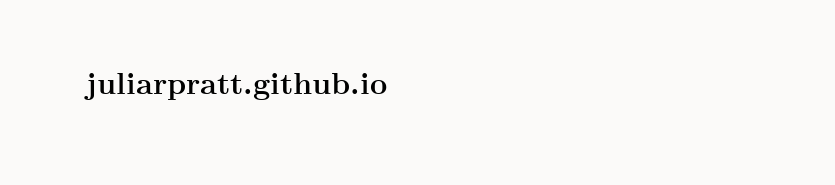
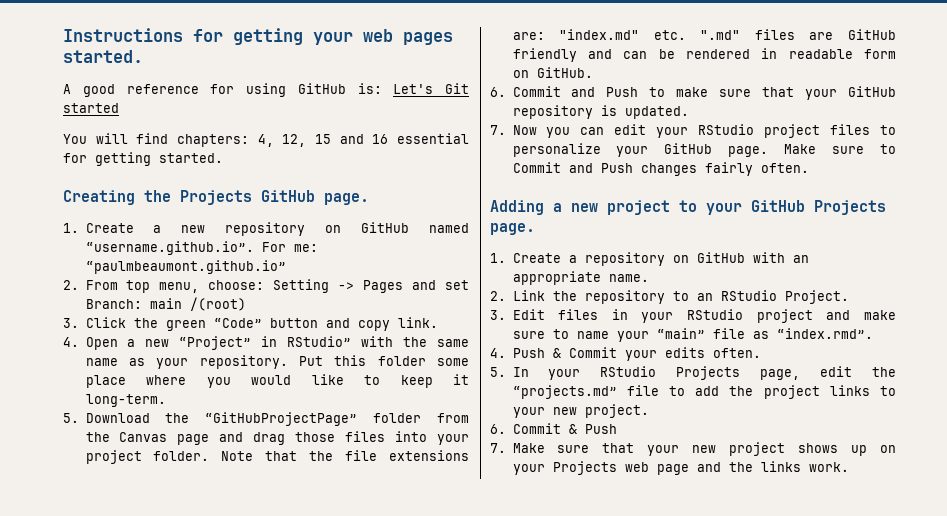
- juliarpratt.github.io
+ Instructions for getting your web pages started.
+ A good reference for using GitHub is: Let's Git started
+ You will find chapters: 4, 12, 15 and 16 essential for getting started.
+ Creating the Projects GitHub page.
+ 1. Create a new repository on GitHub named “username.github.io”. For me: “paulmbeaumont.github.io”
+ 2. From top menu, choose: Setting -> Pages and set Branch: main /(root)
+ 3. Click the green “Code” button and copy link.
+ 4. Open a new “Project” in RStudio” with the same name as your repository. Put this folder some place where you would like to keep it long-term.
+ 5. Download the “GitHubProjectPage” folder from the Canvas page and drag those files into your project folder. Note that the file extensions are: "index.md" etc. ".md" files are GitHub friendly and can be rendered in readable form on GitHub.
+ 6. Commit and Push to make sure that your GitHub repository is updated.
+ 7. Now you can edit your RStudio project files to personalize your GitHub page. Make sure to Commit and Push changes fairly often.
+ Adding a new project to your GitHub Projects page.
+ 1. Create a repository on GitHub with an appropriate name.
+ 2. Link the repository to an RStudio Project.
+ 3. Edit files in your RStudio project and make sure to name your “main” file as “index.rmd”.
+ 4. Push & Commit your edits often.
+ 5. In your RStudio Projects page, edit the “projects.md” file to add the project links to your new project.
+ 6. Commit & Push
+ 7. Make sure that your new project shows up on your Projects web page and the links work.

